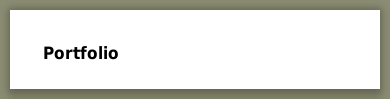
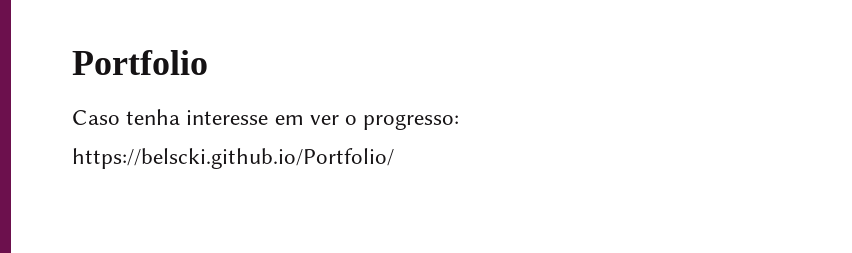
+ Caso tenha interesse em ver o progresso: https://belscki.github.io/Portfolio/

